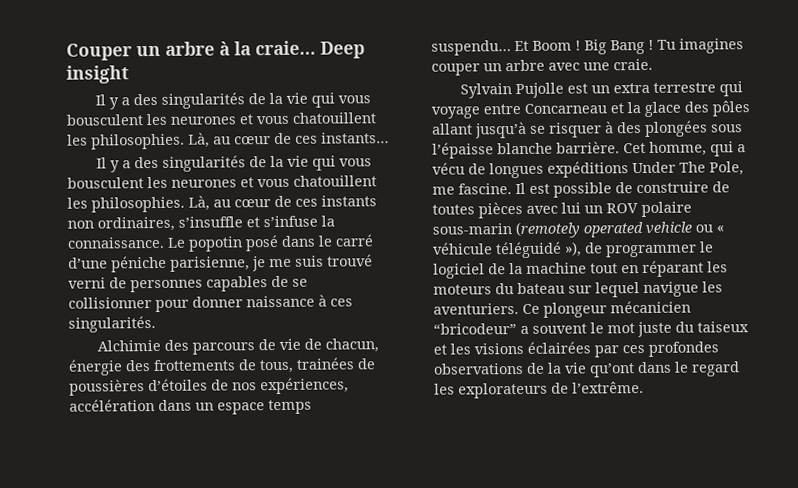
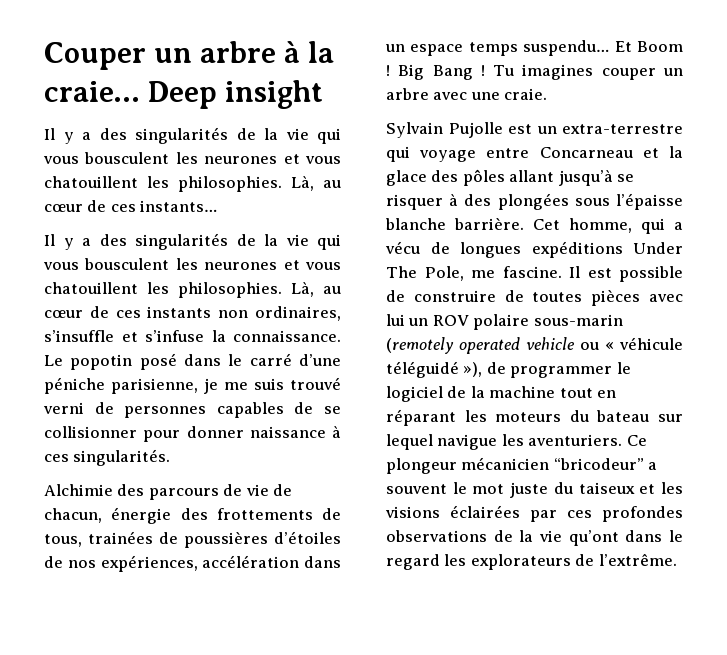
- Sylvain Pujolle est un extra terrestre qui voyage entre Concarneau et la glace des pôles allant jusqu’à se risquer à des plongées sous l’épaisse blanche barrière.
+ Sylvain Pujolle est un extra-terrestre qui voyage entre Concarneau et la glace des pôles allant jusqu’à se risquer à des plongées sous l’épaisse blanche barrière.

